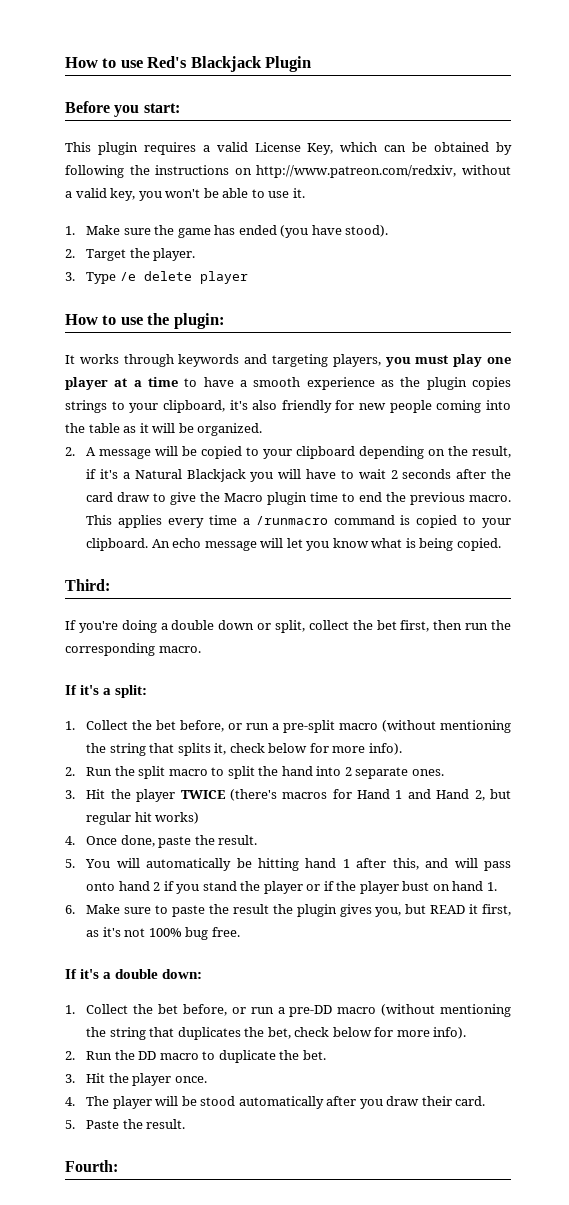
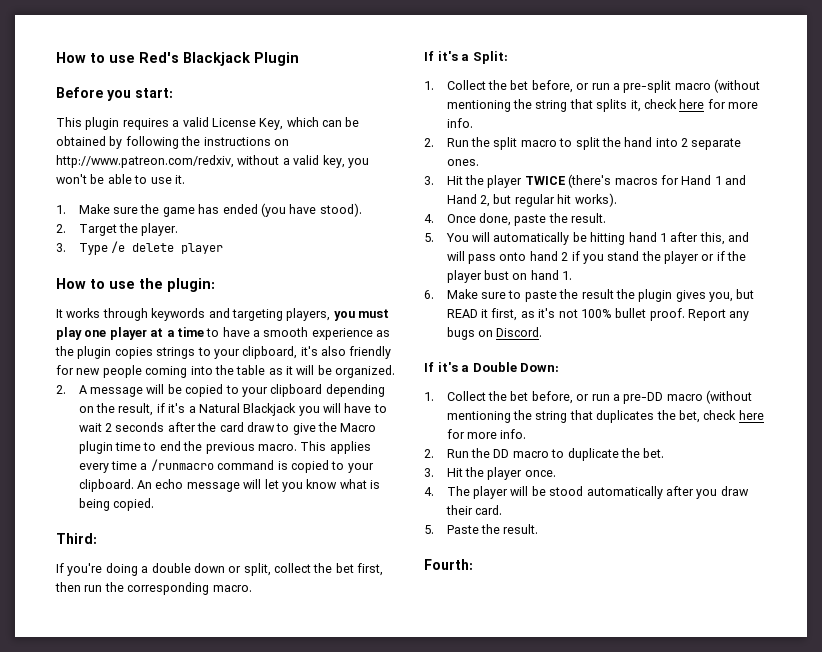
- If it's a split:
+ If it's a Split:
- 1. Collect the bet before, or run a pre-split macro (without mentioning the string that splits it, check below for more info).
+ 1. Collect the bet before, or run a pre-split macro (without mentioning the string that splits it, check here for more info.
- 3. Hit the player TWICE (there's macros for Hand 1 and Hand 2, but regular hit works)
+ 3. Hit the player TWICE (there's macros for Hand 1 and Hand 2, but regular hit works).
- 6. Make sure to paste the result the plugin gives you, but READ it first, as it's not 100% bug free.
- If it's a double down:
+ 6. Make sure to paste the result the plugin gives you, but READ it first, as it's not 100% bullet proof. Report any bugs on Discord.
+ If it's a Double Down:
- 1. Collect the bet before, or run a pre-DD macro (without mentioning the string that duplicates the bet, check below for more info).
+ 1. Collect the bet before, or run a pre-DD macro (without mentioning the string that duplicates the bet, check here for more info.

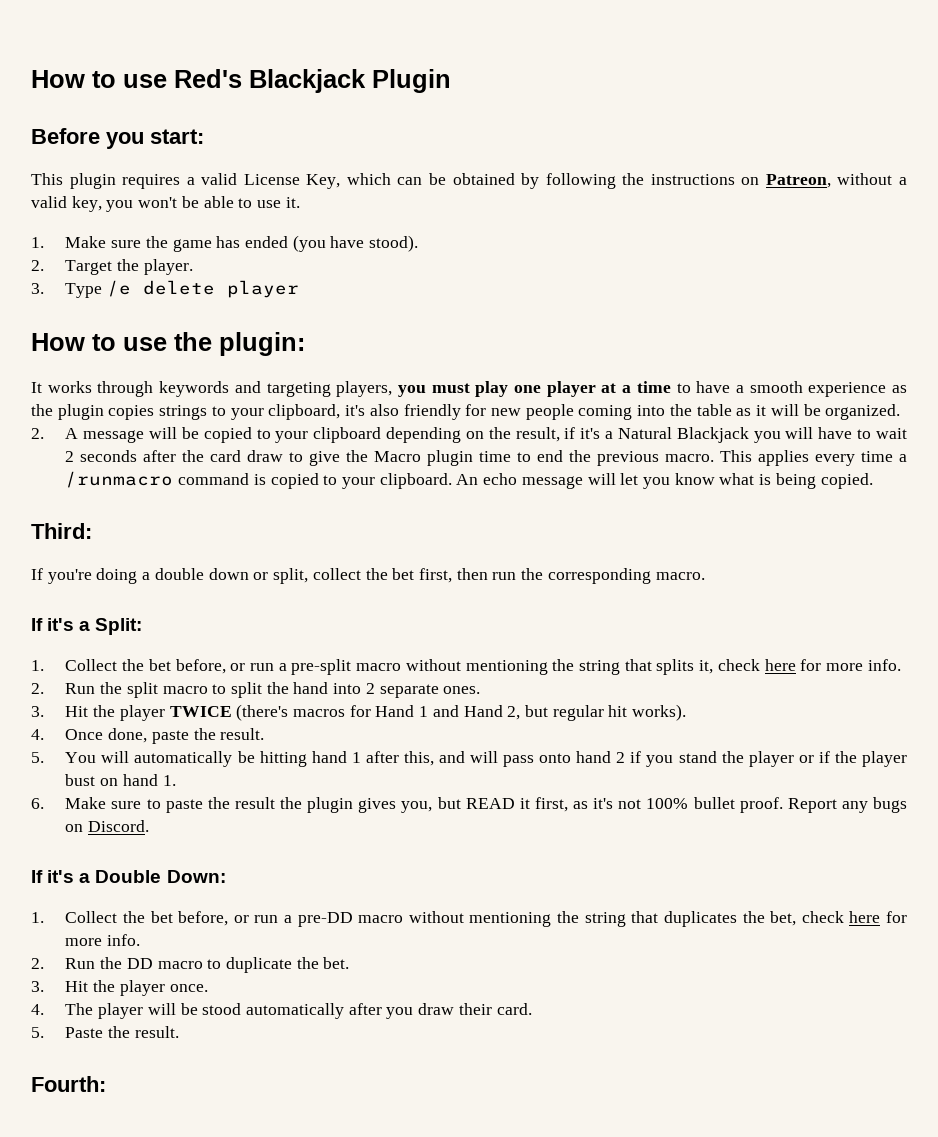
- This plugin requires a valid License Key, which can be obtained by following the instructions on http://www.patreon.com/redxiv, without a valid key, you won't be able to use it.
+ This plugin requires a valid License Key, which can be obtained by following the instructions on Patreon, without a valid key, you won't be able to use it.
- 1. Collect the bet before, or run a pre-split macro (without mentioning the string that splits it, check here for more info.
+ 1. Collect the bet before, or run a pre-split macro without mentioning the string that splits it, check here for more info.
- 1. Collect the bet before, or run a pre-DD macro (without mentioning the string that duplicates the bet, check here for more info.
+ 1. Collect the bet before, or run a pre-DD macro without mentioning the string that duplicates the bet, check here for more info.

